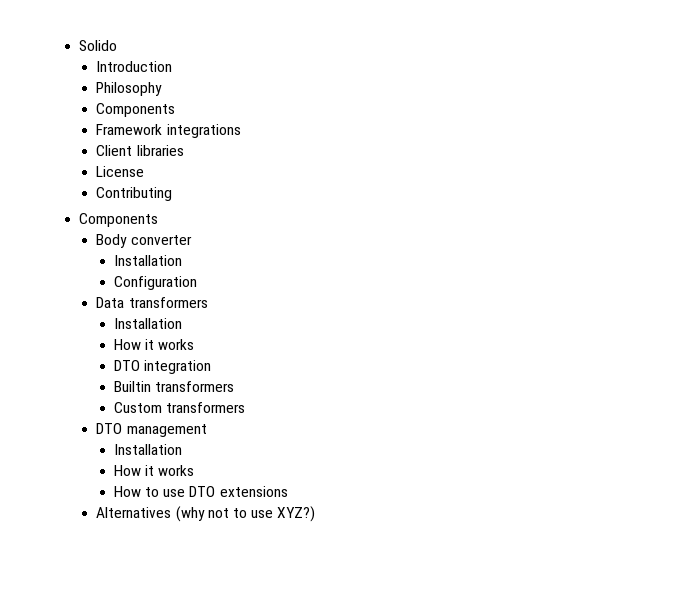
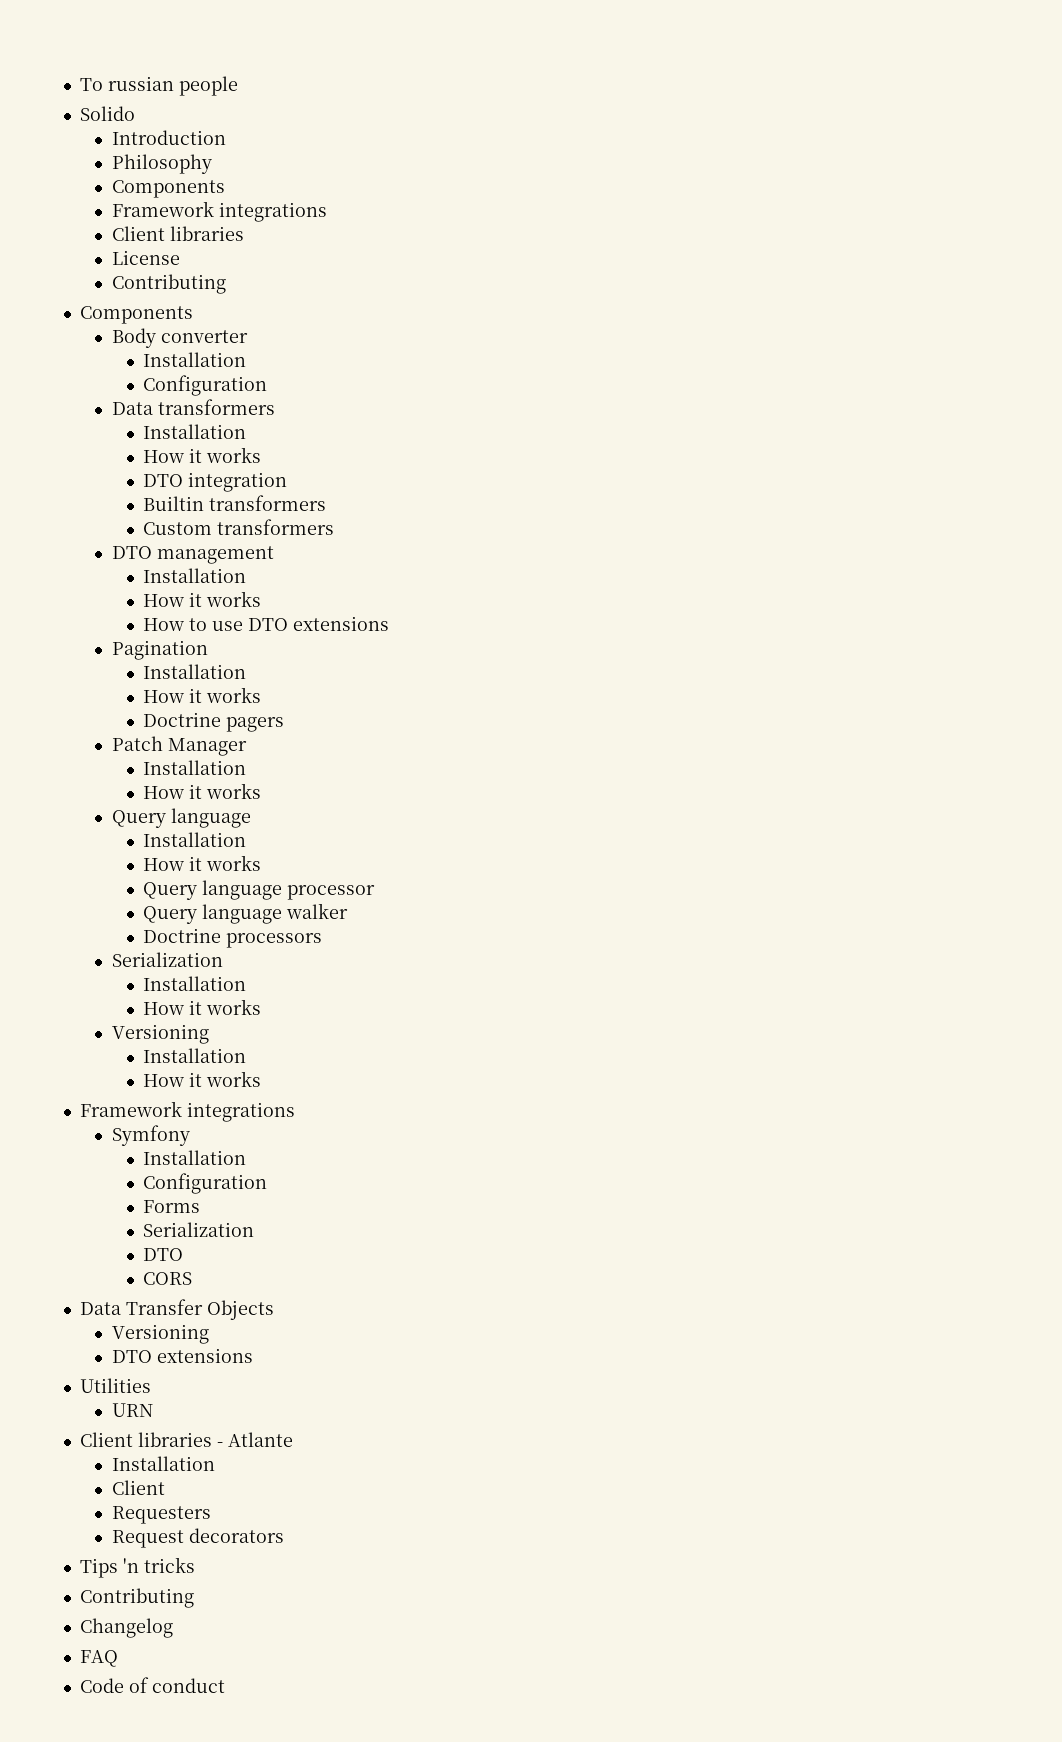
+ To russian people
- Alternatives (why not to use XYZ?)
+ Pagination
+ Installation
+ How it works
+ Doctrine pagers
+ Patch Manager
+ Installation
+ How it works
+ Query language
+ Installation
+ How it works
+ Query language processor
+ Query language walker
+ Doctrine processors
+ Serialization
+ Installation
+ How it works
+ Versioning
+ Installation
+ How it works
+ Framework integrations
+ Symfony
+ Installation
+ Configuration
+ Forms
+ Serialization
+ DTO
+ CORS
+ Data Transfer Objects
+ Versioning
+ DTO extensions
+ Utilities
+ URN
+ Client libraries - Atlante
+ Installation
+ Client
+ Requesters
+ Request decorators
+ Tips 'n tricks
+ Contributing
+ Changelog
+ FAQ
+ Code of conduct

